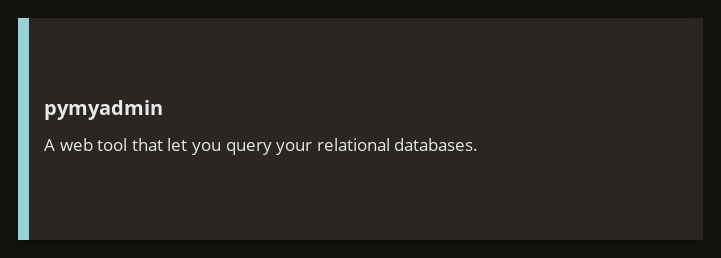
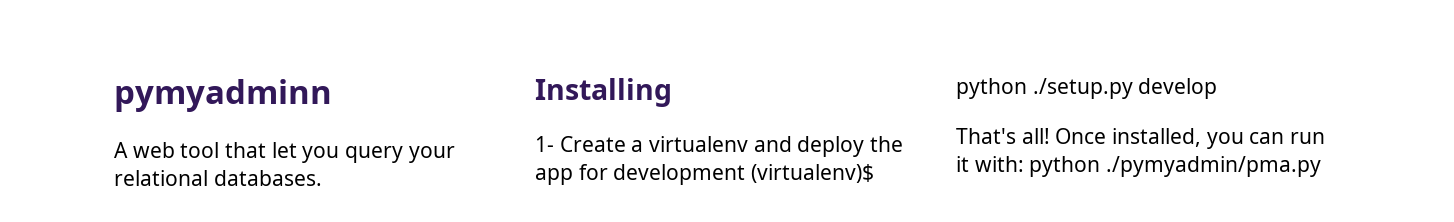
- pymyadmin
+ pymyadminn
+ Installing
+ 1- Create a virtualenv and deploy the app for development (virtualenv)$ python ./setup.py develop
+ That's all! Once installed, you can run it with: python ./pymyadmin/pma.py

